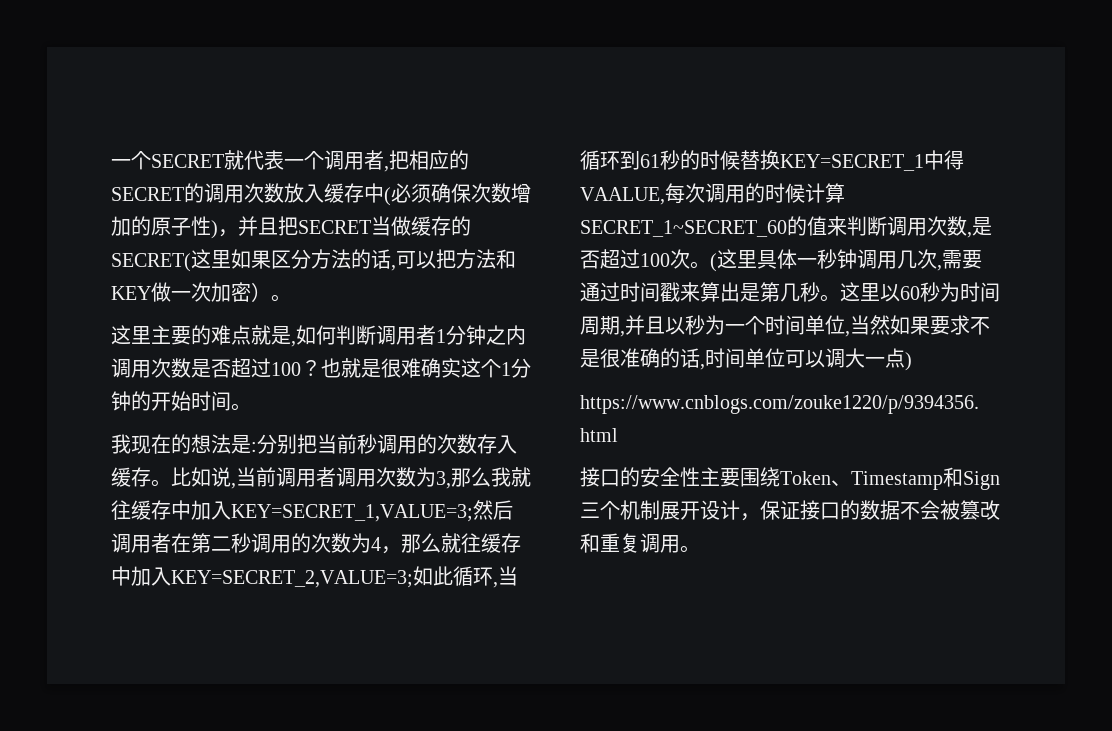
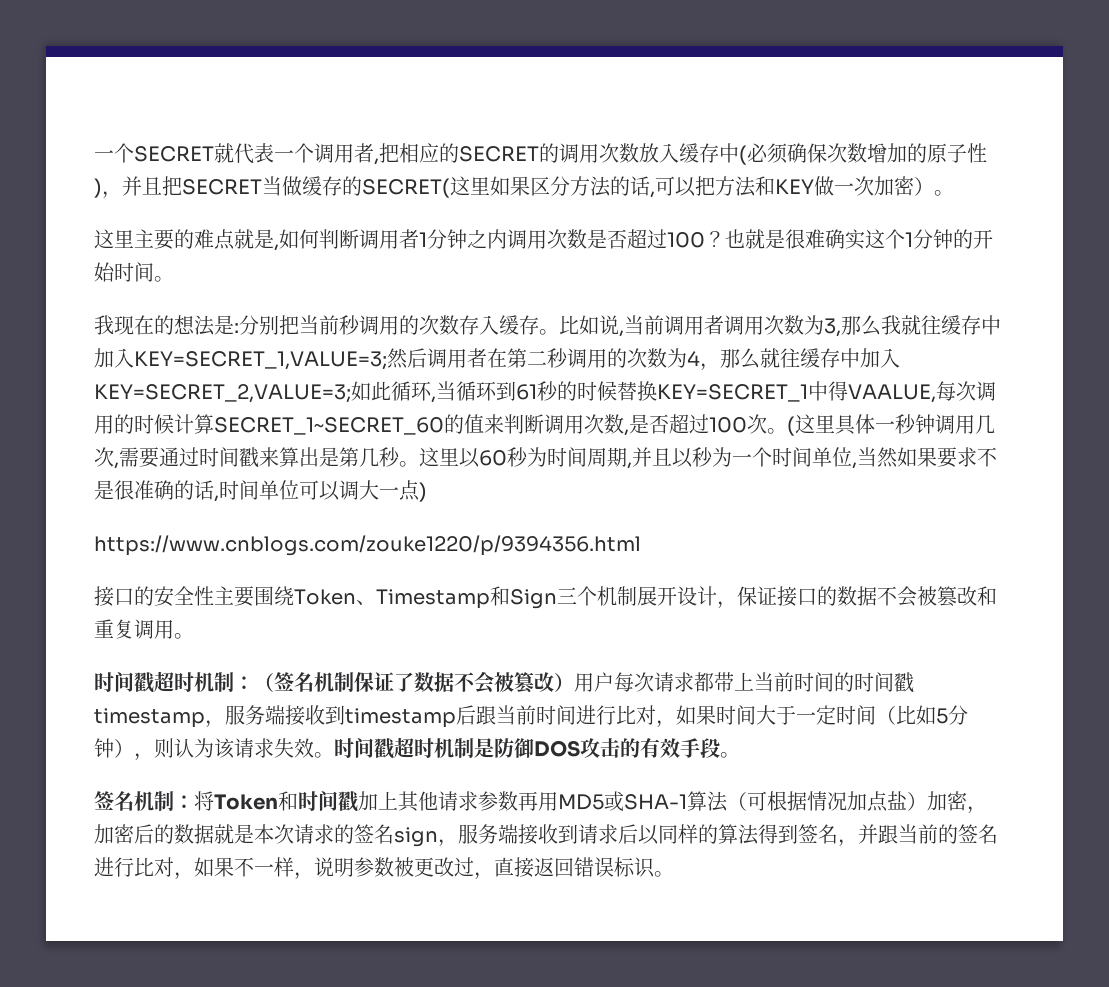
+ 时间戳超时机制：（签名机制保证了数据不会被篡改）用户每次请求都带上当前时间的时间戳timestamp，服务端接收到timestamp后跟当前时间进行比对，如果时间大于一定时间（比如5分钟），则认为该请求失效。时间戳超时机制是防御DOS攻击的有效手段。
+ 签名机制：将Token和时间戳加上其他请求参数再用MD5或SHA-1算法（可根据情况加点盐）加密，加密后的数据就是本次请求的签名sign，服务端接收到请求后以同样的算法得到签名，并跟当前的签名进行比对，如果不一样，说明参数被更改过，直接返回错误标识。

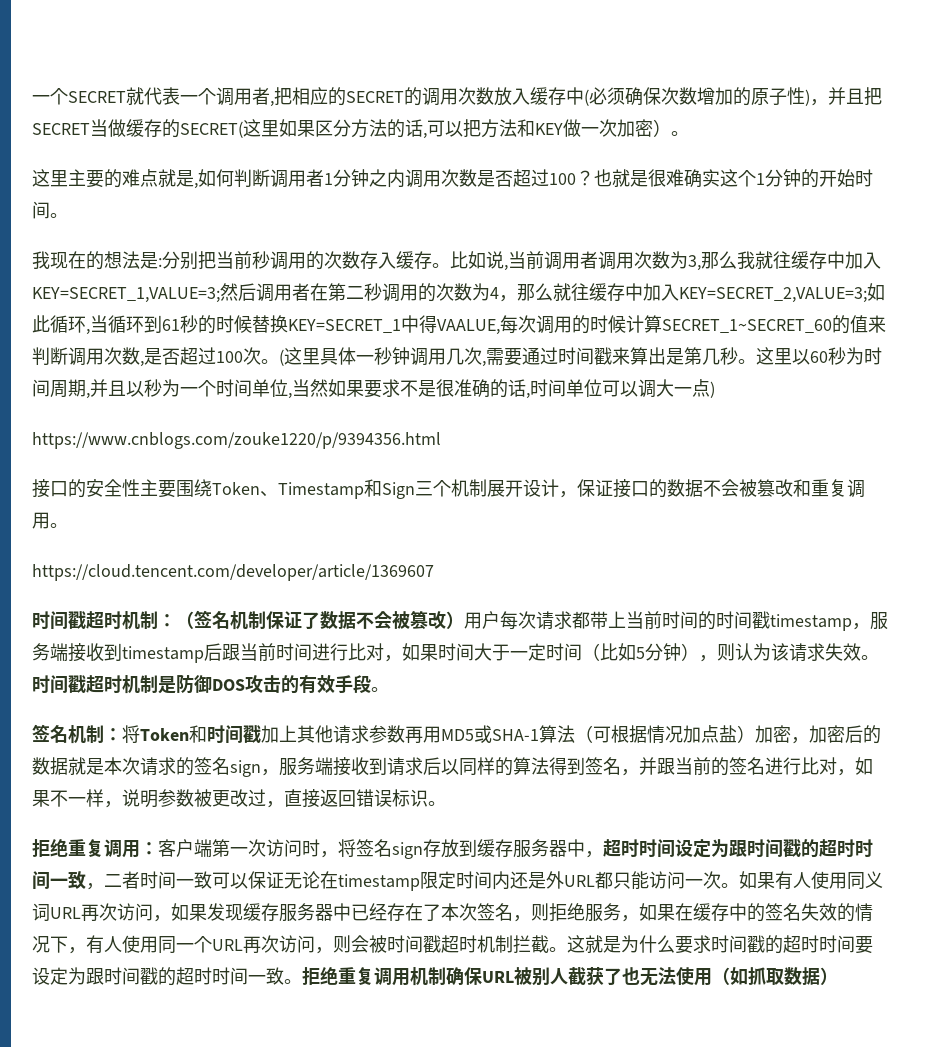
+ https://cloud.tencent.com/developer/article/1369607
+ 拒绝重复调用：客户端第一次访问时，将签名sign存放到缓存服务器中，超时时间设定为跟时间戳的超时时间一致，二者时间一致可以保证无论在timestamp限定时间内还是外URL都只能访问一次。如果有人使用同义词URL再次访问，如果发现缓存服务器中已经存在了本次签名，则拒绝服务，如果在缓存中的签名失效的情况下，有人使用同一个URL再次访问，则会被时间戳超时机制拦截。这就是为什么要求时间戳的超时时间要设定为跟时间戳的超时时间一致。拒绝重复调用机制确保URL被别人截获了也无法使用（如抓取数据）

